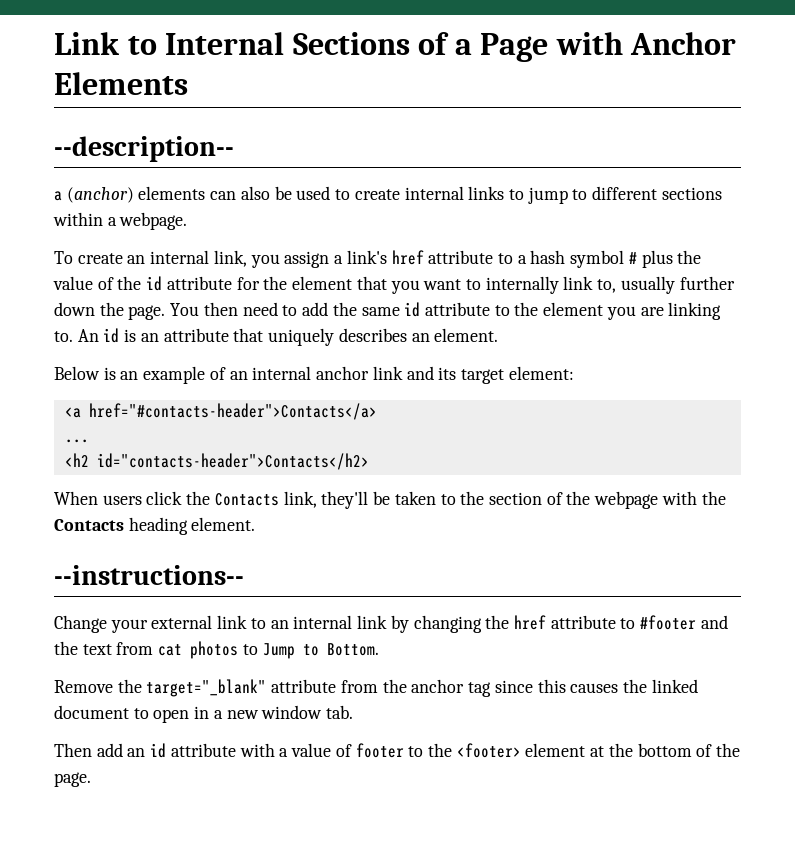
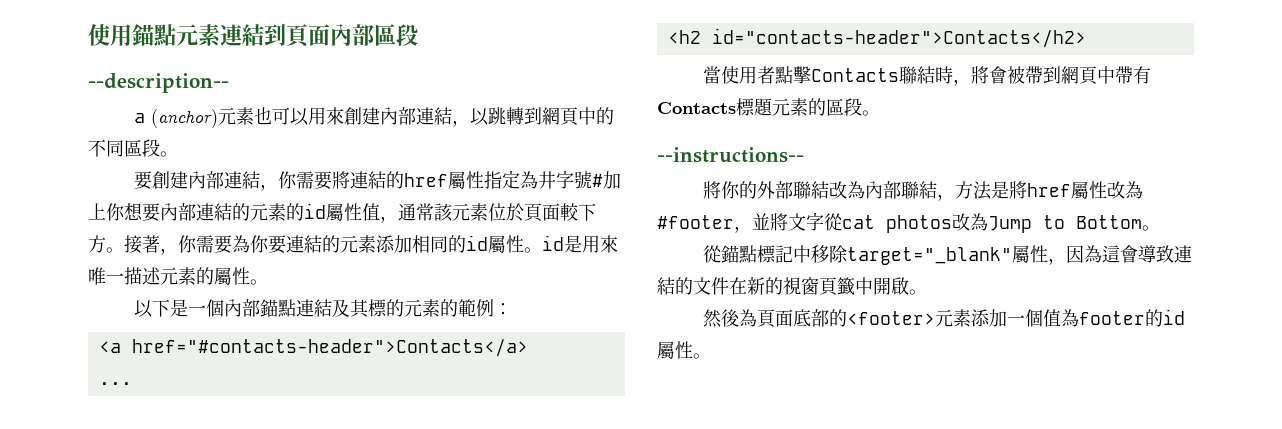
- Link to Internal Sections of a Page with Anchor Elements
+ 使用錨點元素連結到頁面內部區段
  --description--
- a (anchor) elements can also be used to create internal links to jump to different sections within a webpage.
- To create an internal link, you assign a link's href attribute to a hash symbol # plus the value of the id attribute for the element that you want to internally link to, usually further down the page. You then need to add the same id attribute to the element you are linking to. An id is an attribute that uniquely describes an element.
- Below is an example of an internal anchor link and its target element:
+ a (anchor)元素也可以用來創建內部連結，以跳轉到網頁中的不同區段。
+ 要創建內部連結，你需要將連結的href屬性指定為井字號#加上你想要內部連結的元素的id屬性值，通常該元素位於頁面較下方。接著，你需要為你要連結的元素添加相同的id屬性。id是用來唯一描述元素的屬性。
+ 以下是一個內部錨點連結及其標的元素的範例：
- When users click the Contacts link, they'll be taken to the section of the webpage with the Contacts heading element.
+ 當使用者點擊Contacts聯結時，將會被帶到網頁中帶有Contacts標題元素的區段。
  --instructions--
- Change your external link to an internal link by changing the href attribute to #footer and the text from cat photos to Jump to Bottom.
- Remove the target="_blank" attribute from the anchor tag since this causes the linked document to open in a new window tab.
- Then add an id attribute with a value of footer to the <footer> element at the bottom of the page.
+ 將你的外部聯結改為內部聯結，方法是將href屬性改為#footer，並將文字從cat photos改為Jump to Bottom。
+ 從錨點標記中移除target="_blank"屬性，因為這會導致連結的文件在新的視窗頁籤中開啟。
+ 然後為頁面底部的<footer>元素添加一個值為footer的id屬性。

